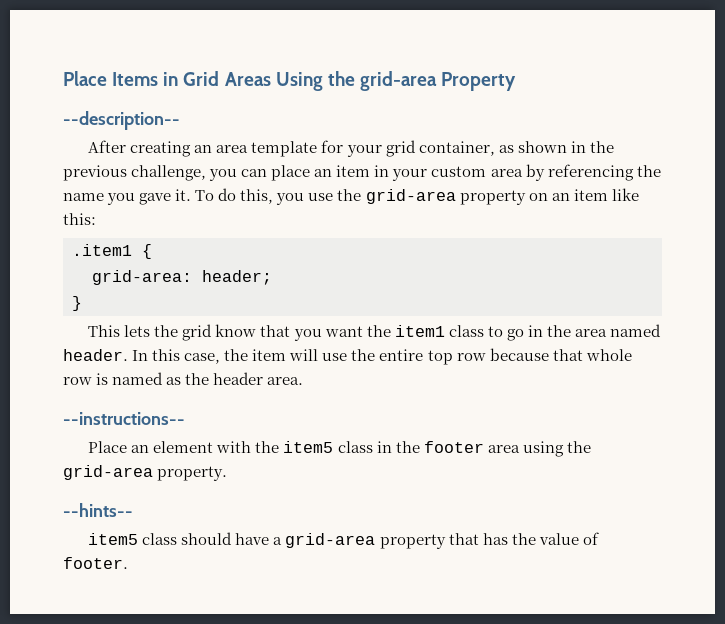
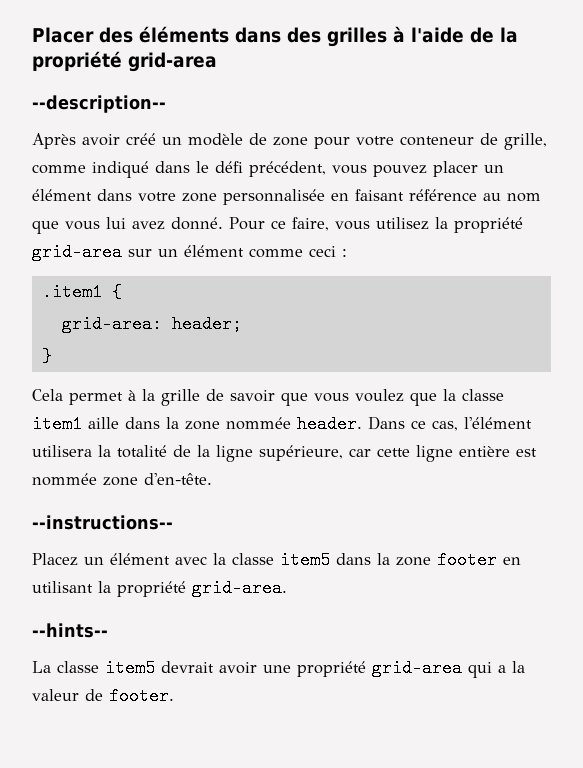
- Place Items in Grid Areas Using the grid-area Property
+ Placer des éléments dans des grilles à l'aide de la propriété grid-area
- After creating an area template for your grid container, as shown in the previous challenge, you can place an item in your custom area by referencing the name you gave it. To do this, you use the grid-area property on an item like this:
+ Après avoir créé un modèle de zone pour votre conteneur de grille, comme indiqué dans le défi précédent, vous pouvez placer un élément dans votre zone personnalisée en faisant référence au nom que vous lui avez donné. Pour ce faire, vous utilisez la propriété grid-area sur un élément comme ceci :
- This lets the grid know that you want the item1 class to go in the area named header. In this case, the item will use the entire top row because that whole row is named as the header area.
+ Cela permet à la grille de savoir que vous voulez que la classe item1 aille dans la zone nommée header. Dans ce cas, l'élément utilisera la totalité de la ligne supérieure, car cette ligne entière est nommée zone d'en-tête.
  --instructions--
- Place an element with the item5 class in the footer area using the grid-area property.
+ Placez un élément avec la classe item5 dans la zone footer en utilisant la propriété grid-area.
  --hints--
- item5 class should have a grid-area property that has the value of footer.
+ La classe item5 devrait avoir une propriété grid-area qui a la valeur de footer.

